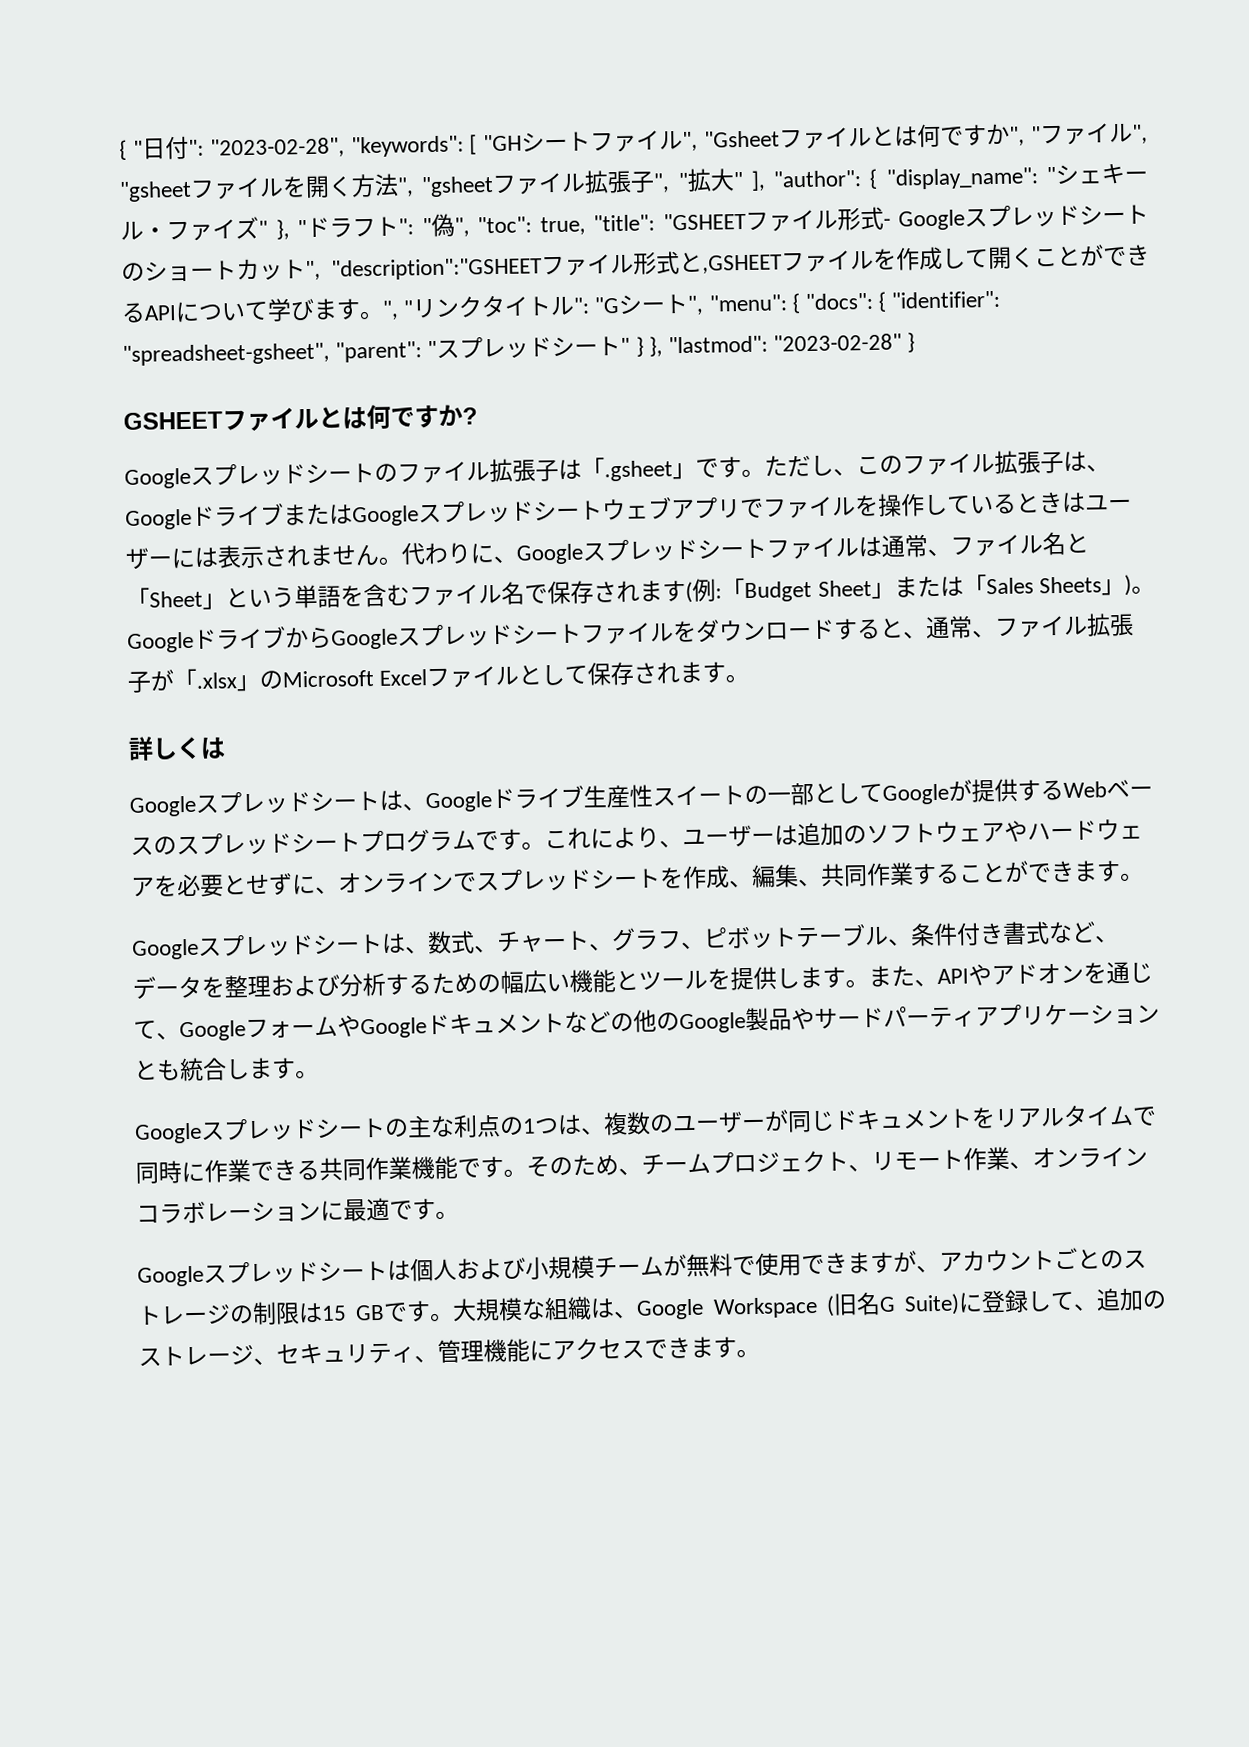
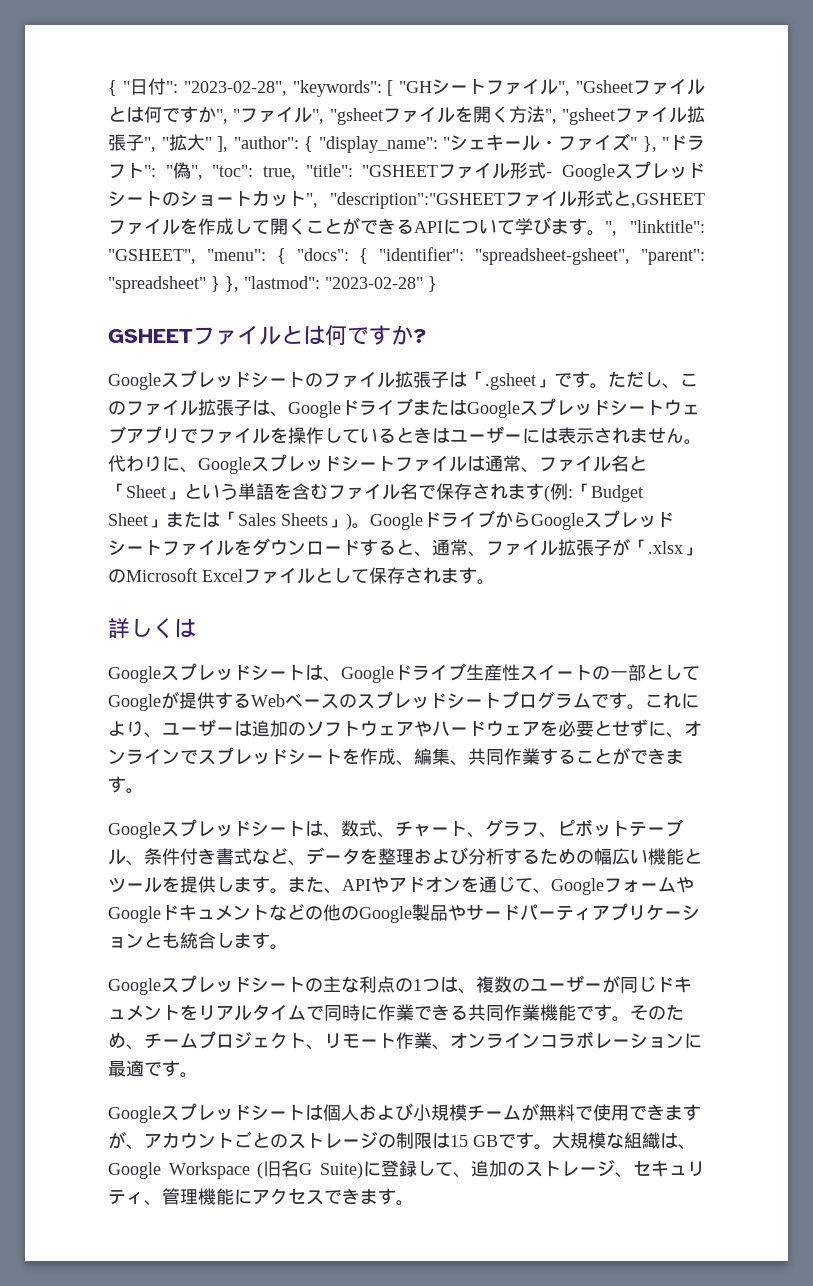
- ", "リンクタイトル": "Gシート", "menu": { "docs": { "identifier": "spreadsheet-gsheet", "parent": "スプレッドシート" } }, "lastmod": "2023-02-28" }
+ ", "linktitle": "GSHEET", "menu": { "docs": { "identifier": "spreadsheet-gsheet", "parent": "spreadsheet" } }, "lastmod": "2023-02-28" }

